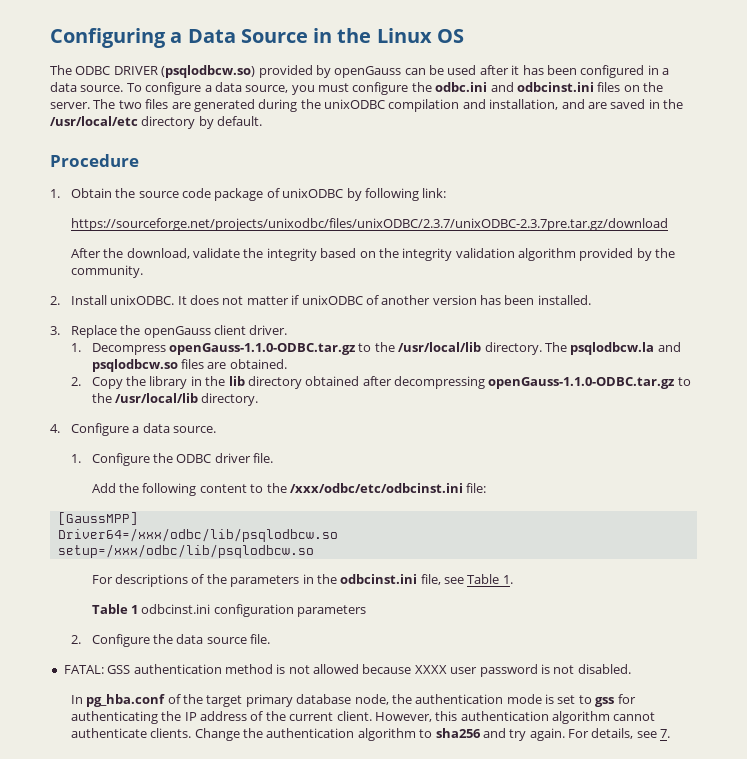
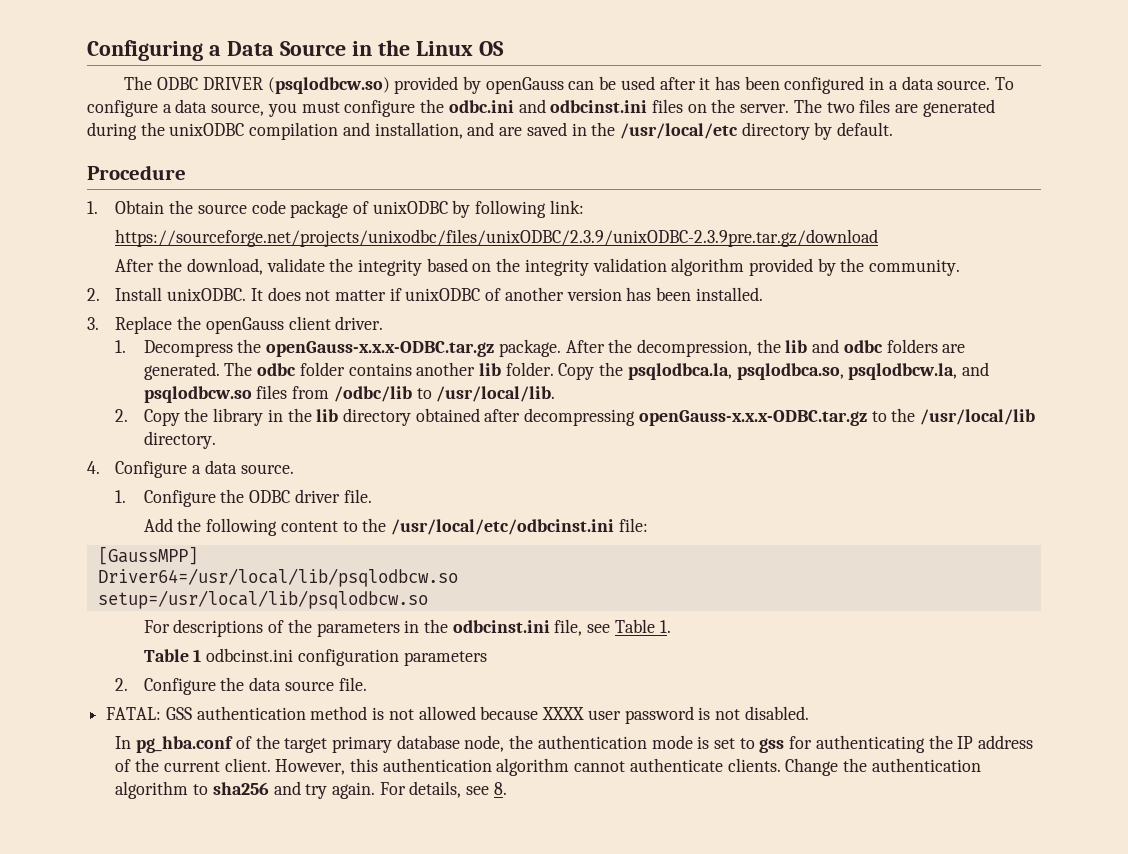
- https://sourceforge.net/projects/unixodbc/files/unixODBC/2.3.7/unixODBC-2.3.7pre.tar.gz/download
+ https://sourceforge.net/projects/unixodbc/files/unixODBC/2.3.9/unixODBC-2.3.9pre.tar.gz/download
- 1. Decompress openGauss-1.1.0-ODBC.tar.gz to the /usr/local/lib directory. The psqlodbcw.la and psqlodbcw.so files are obtained.
+ 1. Decompress the openGauss-x.x.x-ODBC.tar.gz package. After the decompression, the lib and odbc folders are generated. The odbc folder contains another lib folder. Copy the psqlodbca.la, psqlodbca.so, psqlodbcw.la, and psqlodbcw.so files from /odbc/lib to /usr/local/lib.
- 2. Copy the library in the lib directory obtained after decompressing openGauss-1.1.0-ODBC.tar.gz to the /usr/local/lib directory.
+ 2. Copy the library in the lib directory obtained after decompressing openGauss-x.x.x-ODBC.tar.gz to the /usr/local/lib directory.
- Add the following content to the /xxx/odbc/etc/odbcinst.ini file:
+ Add the following content to the /usr/local/etc/odbcinst.ini file:
- Driver64=/xxx/odbc/lib/psqlodbcw.so
- setup=/xxx/odbc/lib/psqlodbcw.so
+ Driver64=/usr/local/lib/psqlodbcw.so
+ setup=/usr/local/lib/psqlodbcw.so
- For details, see 7.
+ For details, see 8.

